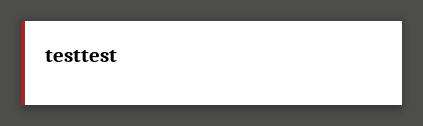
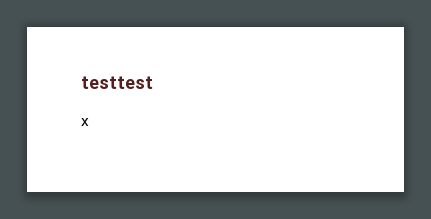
+ x

